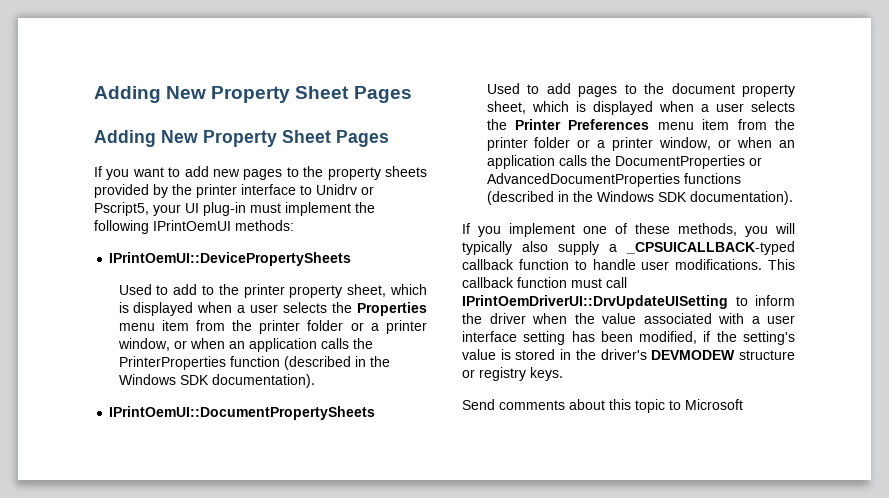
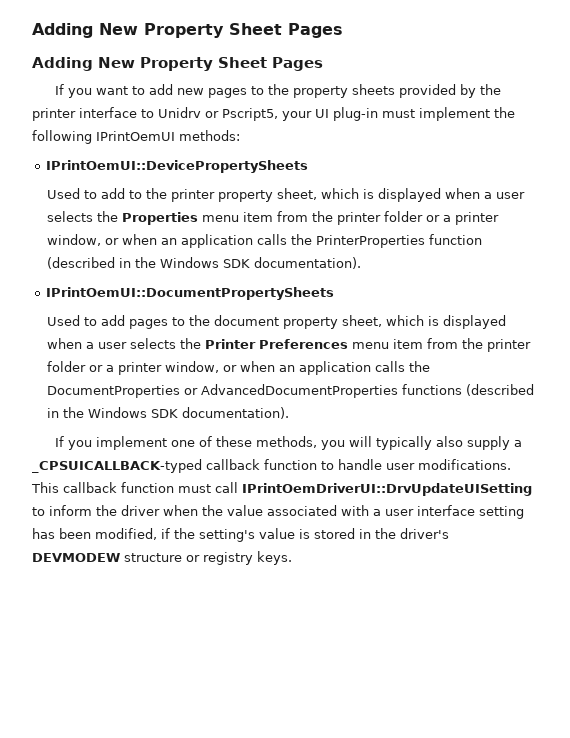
- Send comments about this topic to Microsoft

